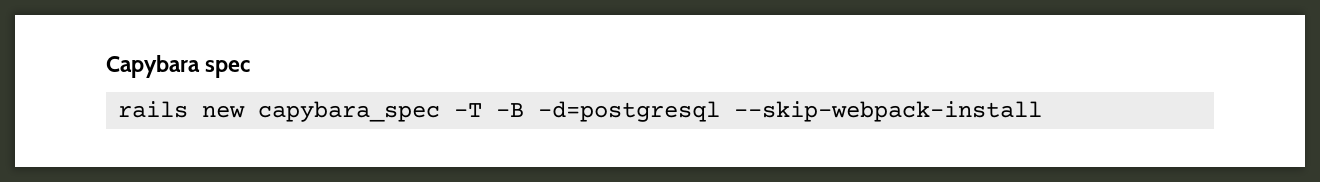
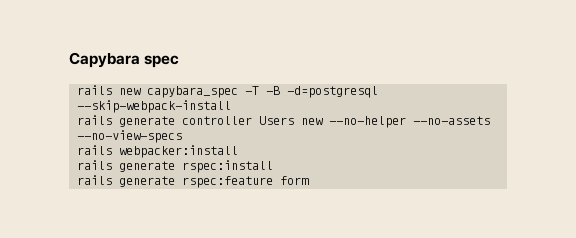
+ rails generate controller Users new --no-helper --no-assets --no-view-specs
+ rails webpacker:install
+ rails generate rspec:install
+ rails generate rspec:feature form

